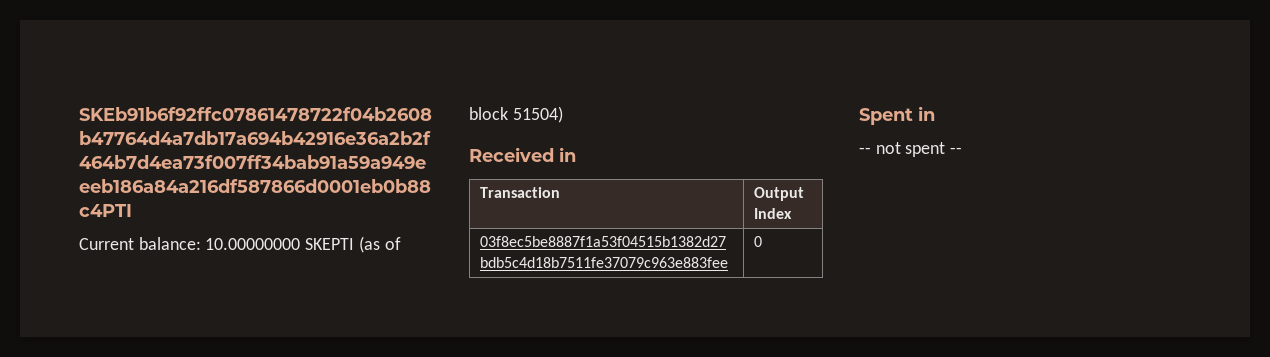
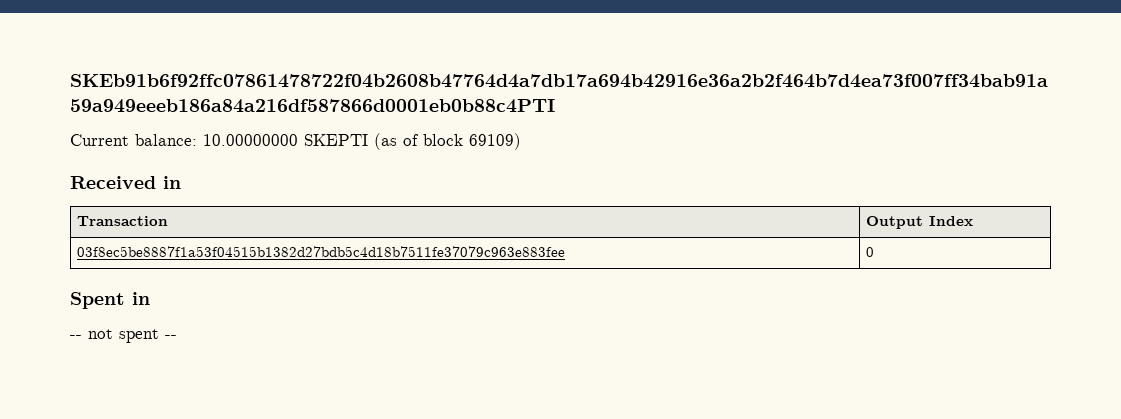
- Current balance: 10.00000000 SKEPTI (as of block 51504)
+ Current balance: 10.00000000 SKEPTI (as of block 69109)

